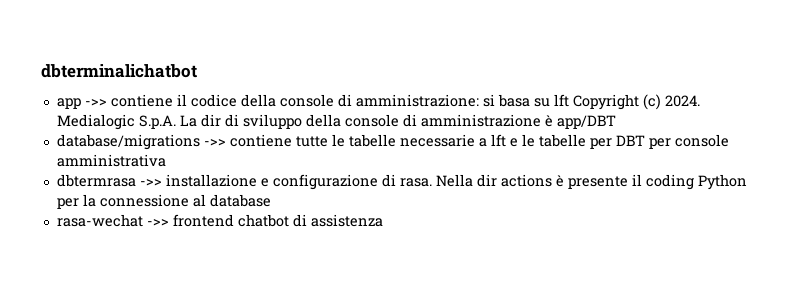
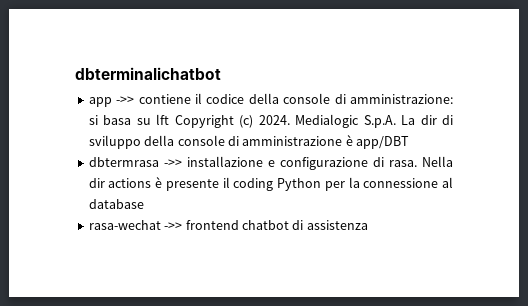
- database/migrations ->> contiene tutte le tabelle necessarie a lft e le tabelle per DBT per console amministrativa

